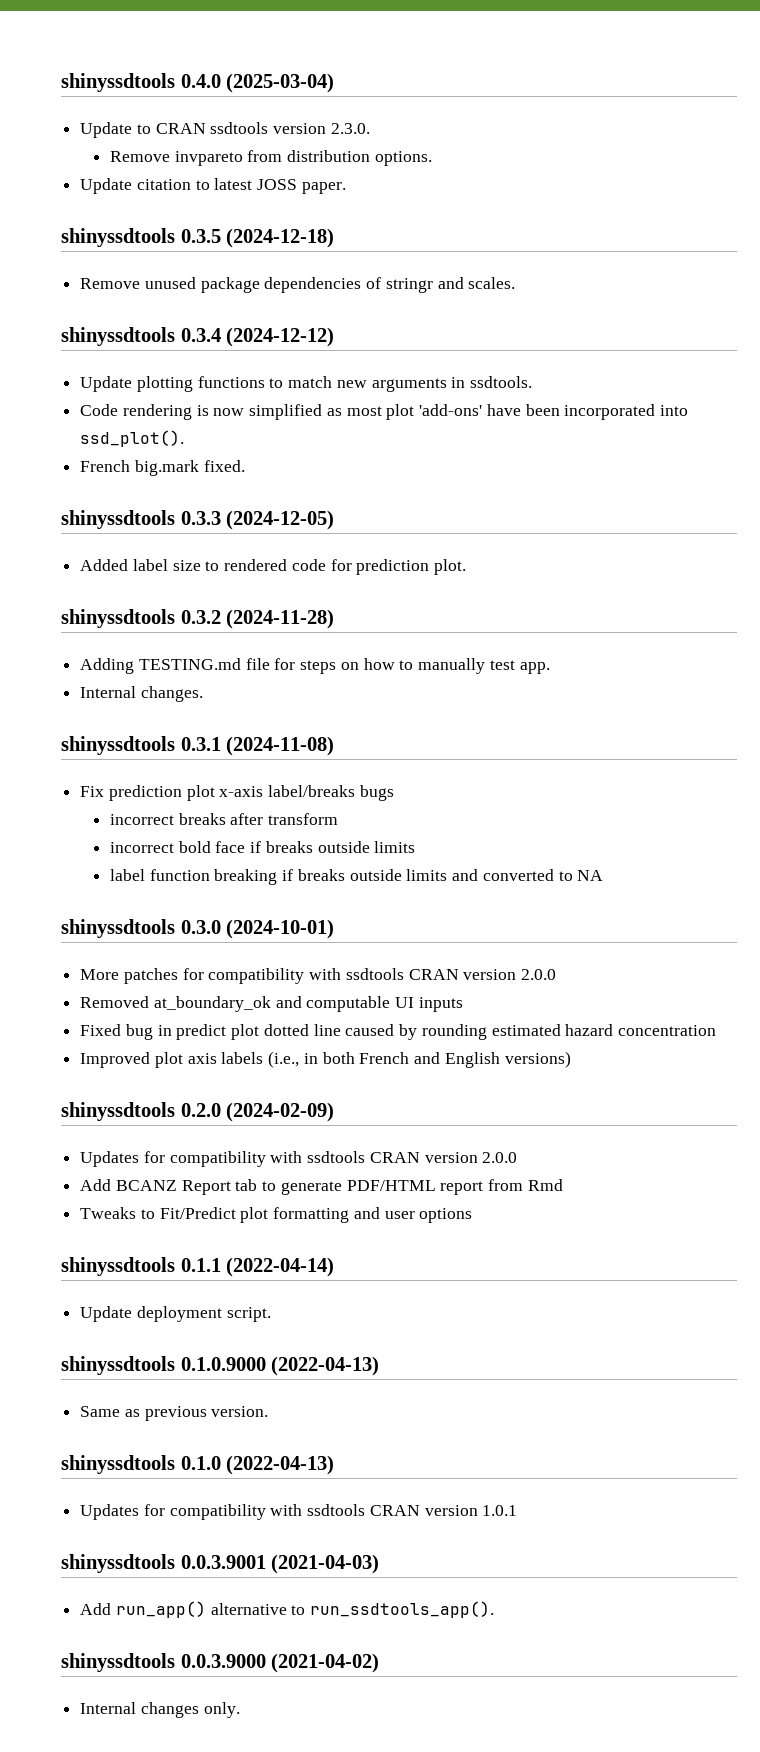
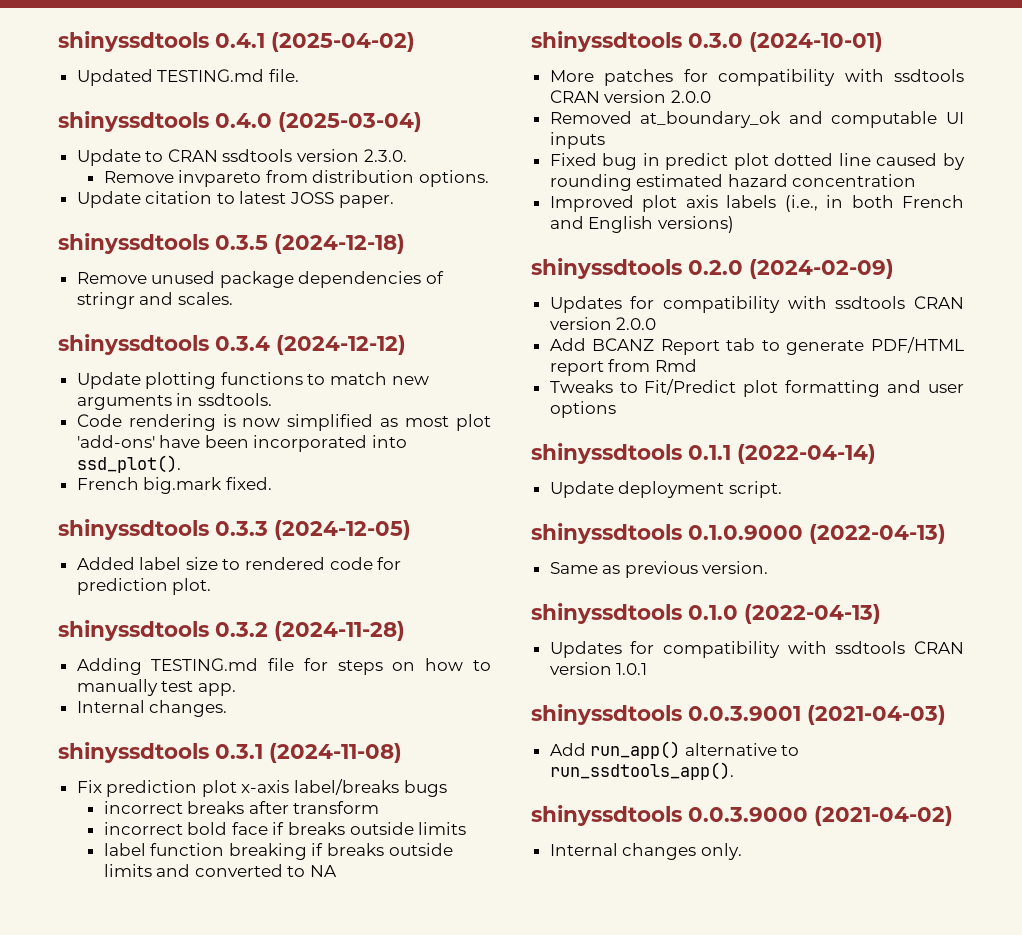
+ shinyssdtools 0.4.1 (2025-04-02)
+ Updated TESTING.md file.

